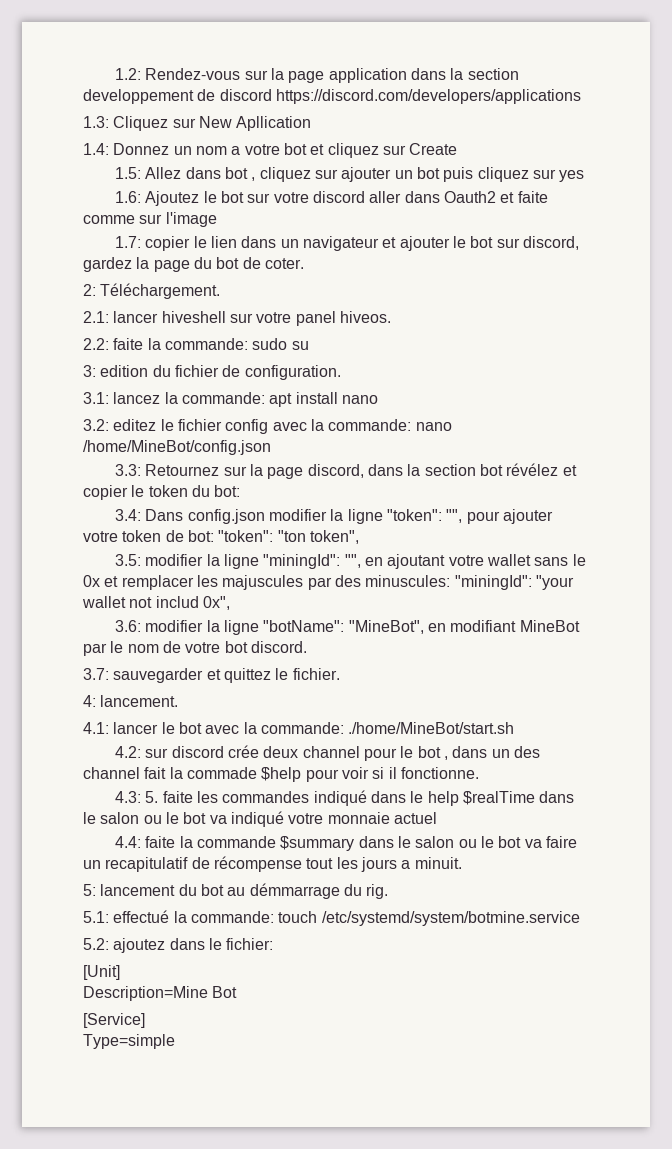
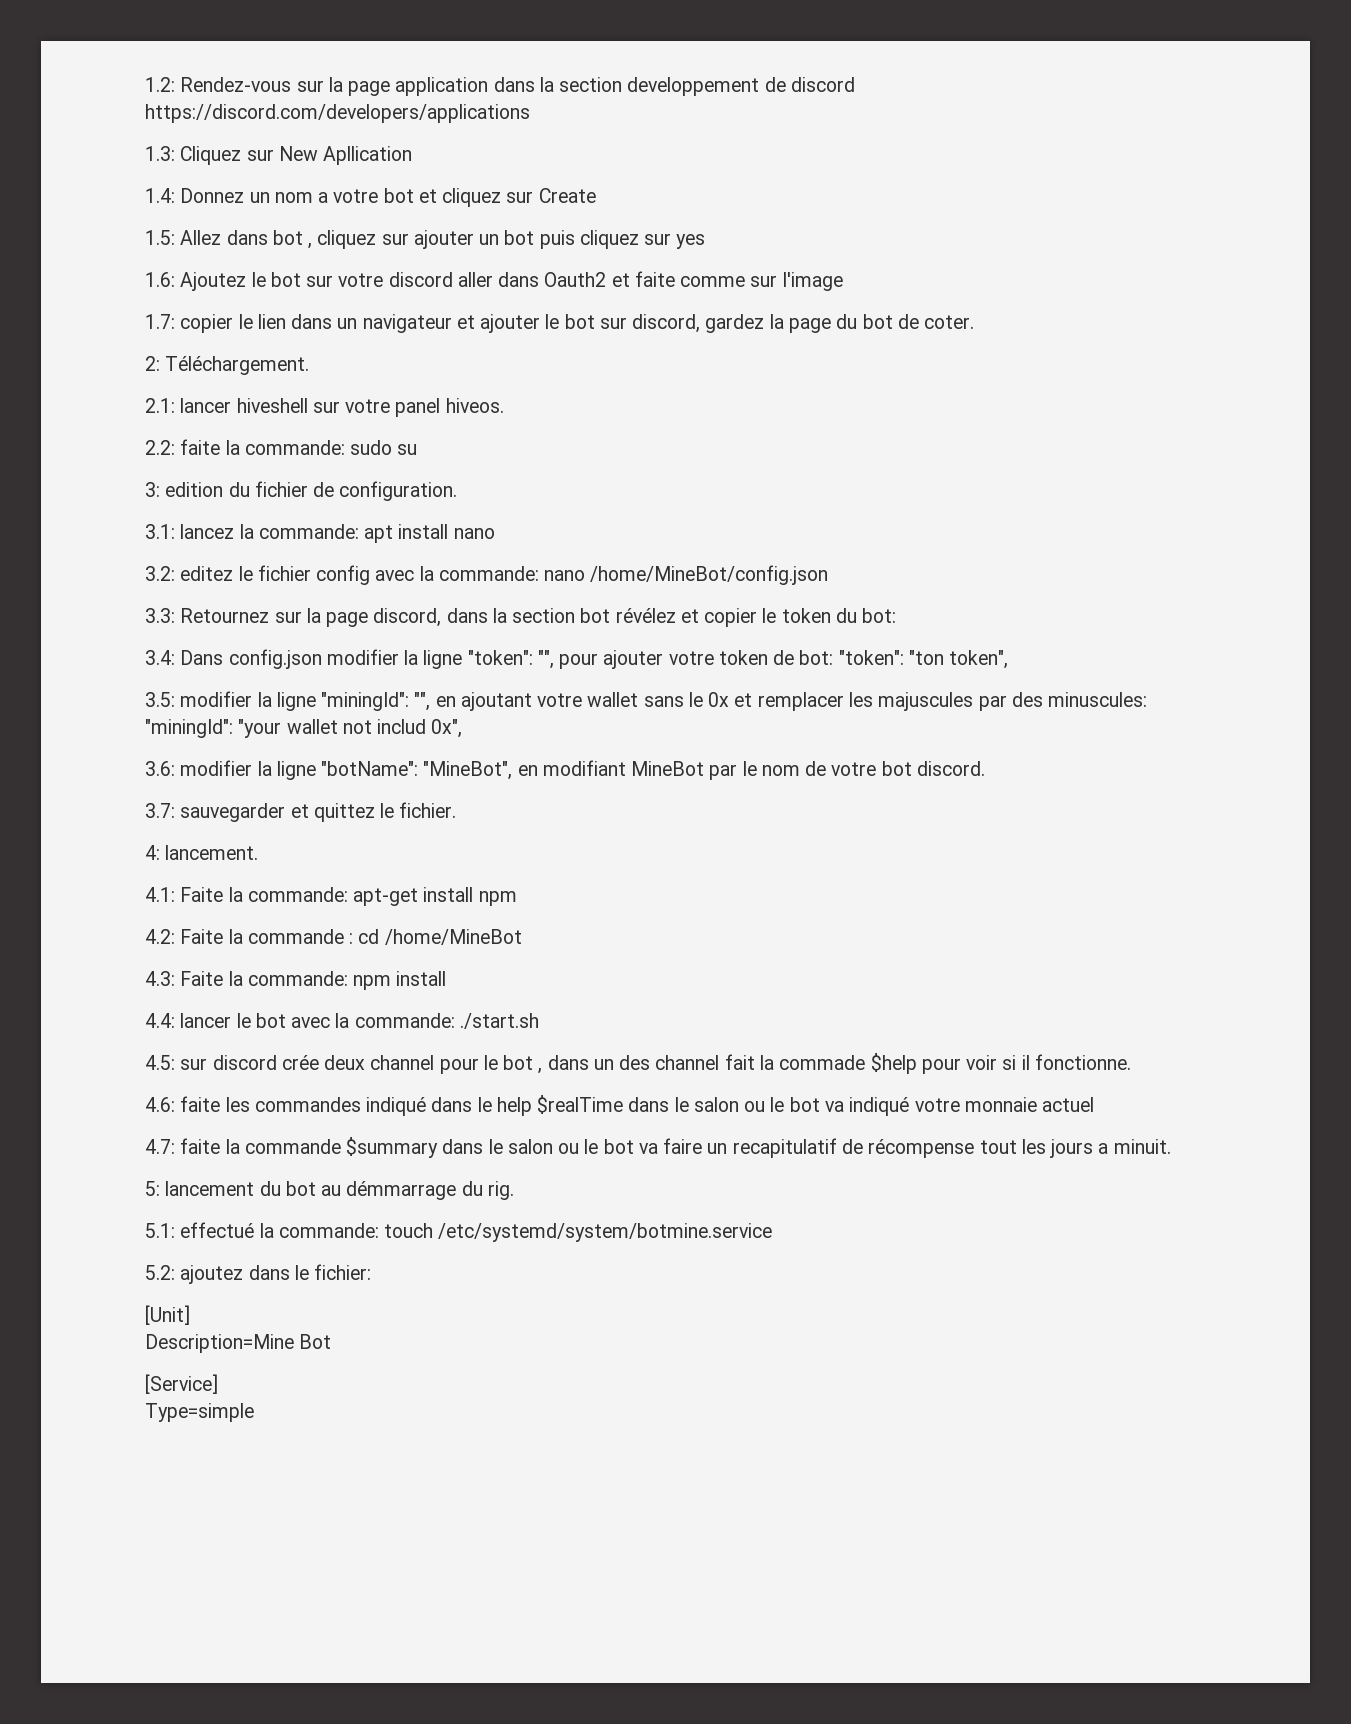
- 4.1: lancer le bot avec la commande: ./home/MineBot/start.sh
- 4.2: sur discord crée deux channel pour le bot , dans un des channel fait la commade $help pour voir si il fonctionne.
+ 4.1: Faite la commande: apt-get install npm
+ 4.2: Faite la commande : cd /home/MineBot
+ 4.3: Faite la commande: npm install
+ 4.4: lancer le bot avec la commande: ./start.sh
+ 4.5: sur discord crée deux channel pour le bot , dans un des channel fait la commade $help pour voir si il fonctionne.
- 4.3: 5. faite les commandes indiqué dans le help $realTime dans le salon ou le bot va indiqué votre monnaie actuel
+ 4.6: faite les commandes indiqué dans le help $realTime dans le salon ou le bot va indiqué votre monnaie actuel
- 4.4: faite la commande $summary dans le salon ou le bot va faire un recapitulatif de récompense tout les jours a minuit.
+ 4.7: faite la commande $summary dans le salon ou le bot va faire un recapitulatif de récompense tout les jours a minuit.

